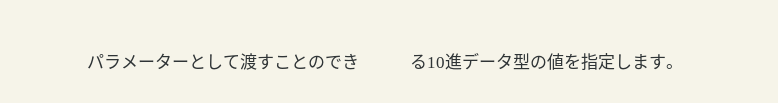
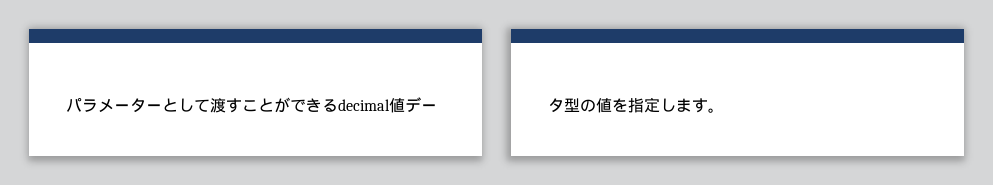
- パラメーターとして渡すことのできる10進データ型の値を指定します。
+ パラメーターとして渡すことができるdecimal値データ型の値を指定します。

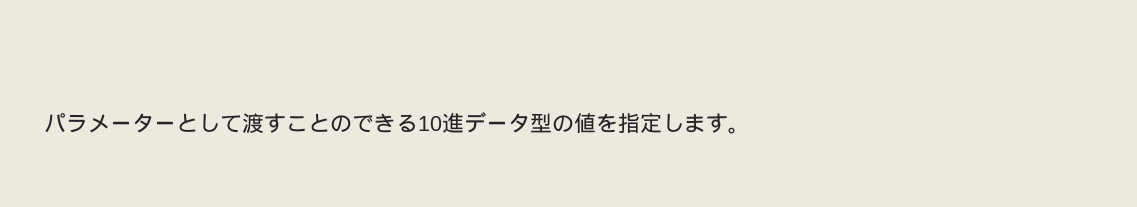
- パラメーターとして渡すことができるdecimal値データ型の値を指定します。
+ パラメーターとして渡すことのできる10進データ型の値を指定します。

